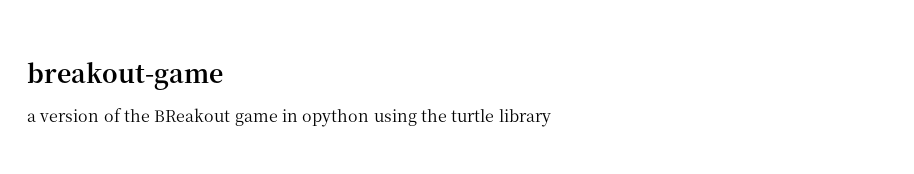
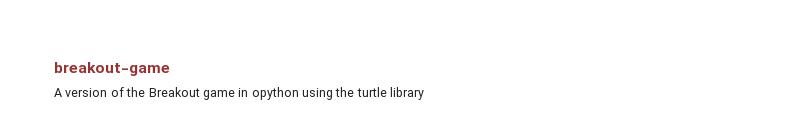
- a version of the BReakout game in opython using the turtle library
+ A version of the Breakout game in opython using the turtle library

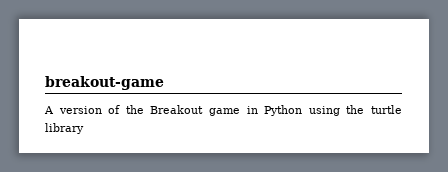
- A version of the Breakout game in opython using the turtle library
+ A version of the Breakout game in Python using the turtle library

